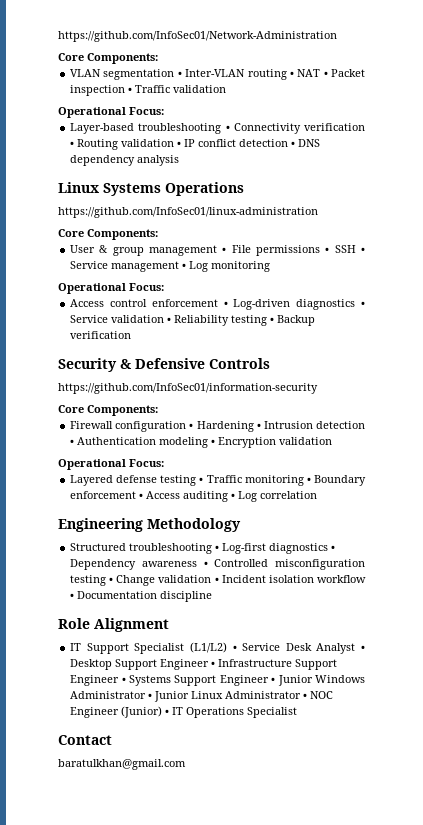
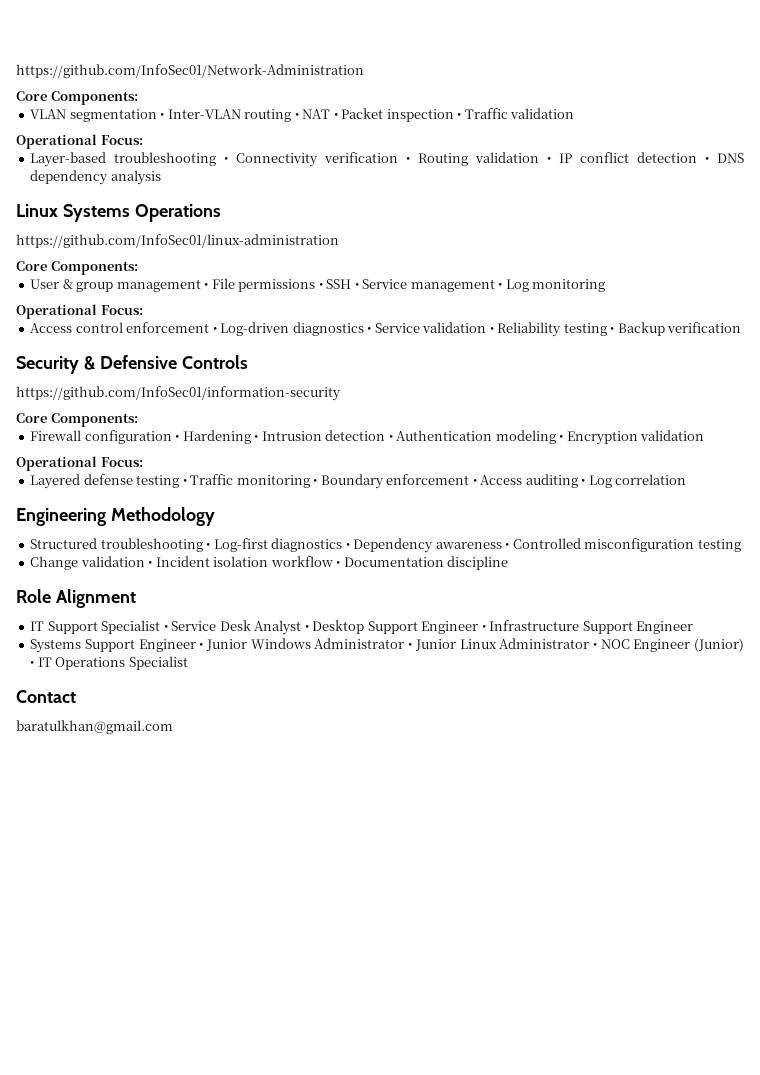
- Structured troubleshooting • Log-first diagnostics • Dependency awareness • Controlled misconfiguration testing • Change validation • Incident isolation workflow • Documentation discipline
+ Structured troubleshooting • Log-first diagnostics • Dependency awareness • Controlled misconfiguration testing
+ Change validation • Incident isolation workflow • Documentation discipline
- IT Support Specialist (L1/L2) • Service Desk Analyst • Desktop Support Engineer • Infrastructure Support Engineer • Systems Support Engineer • Junior Windows Administrator • Junior Linux Administrator • NOC Engineer (Junior) • IT Operations Specialist
+ IT Support Specialist • Service Desk Analyst • Desktop Support Engineer • Infrastructure Support Engineer
+ Systems Support Engineer • Junior Windows Administrator • Junior Linux Administrator • NOC Engineer (Junior) • IT Operations Specialist

